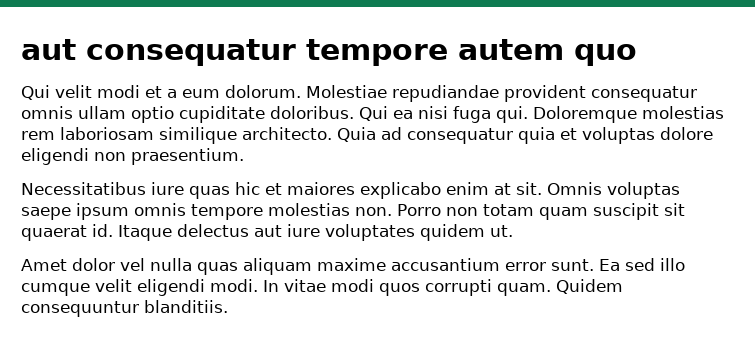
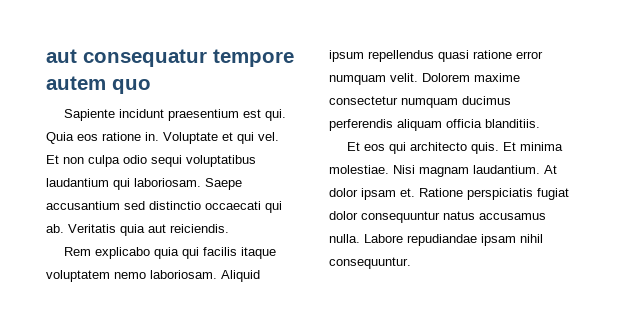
- Qui velit modi et a eum dolorum. Molestiae repudiandae provident consequatur omnis ullam optio cupiditate doloribus. Qui ea nisi fuga qui. Doloremque molestias rem laboriosam similique architecto. Quia ad consequatur quia et voluptas dolore eligendi non praesentium.
- Necessitatibus iure quas hic et maiores explicabo enim at sit. Omnis voluptas saepe ipsum omnis tempore molestias non. Porro non totam quam suscipit sit quaerat id. Itaque delectus aut iure voluptates quidem ut.
- Amet dolor vel nulla quas aliquam maxime accusantium error sunt. Ea sed illo cumque velit eligendi modi. In vitae modi quos corrupti quam. Quidem consequuntur blanditiis.
+ Sapiente incidunt praesentium est qui. Quia eos ratione in. Voluptate et qui vel. Et non culpa odio sequi voluptatibus laudantium qui laboriosam. Saepe accusantium sed distinctio occaecati qui ab. Veritatis quia aut reiciendis.
+ Rem explicabo quia qui facilis itaque voluptatem nemo laboriosam. Aliquid ipsum repellendus quasi ratione error numquam velit. Dolorem maxime consectetur numquam ducimus perferendis aliquam officia blanditiis.
+ Et eos qui architecto quis. Et minima molestiae. Nisi magnam laudantium. At dolor ipsam et. Ratione perspiciatis fugiat dolor consequuntur natus accusamus nulla. Labore repudiandae ipsam nihil consequuntur.

